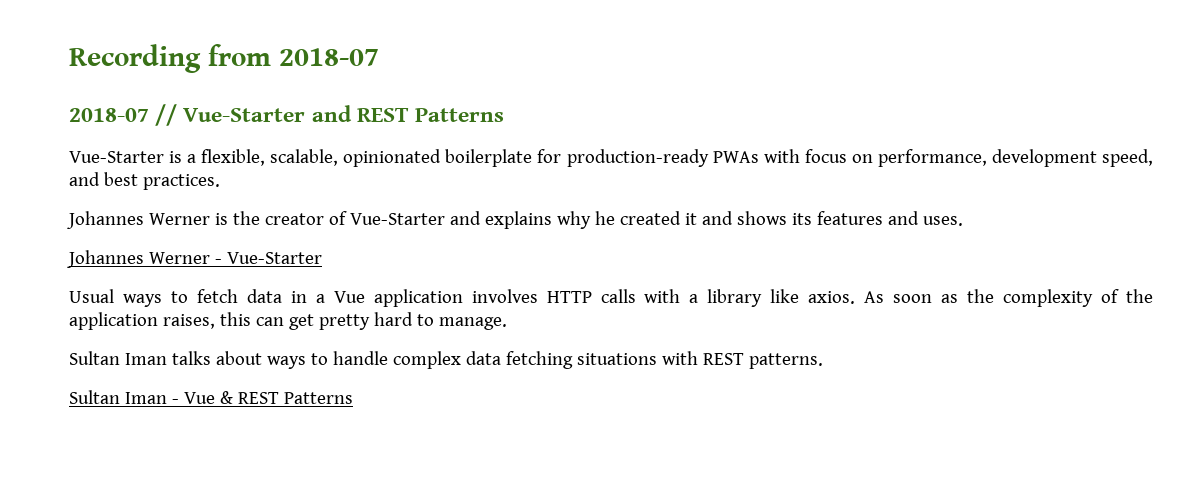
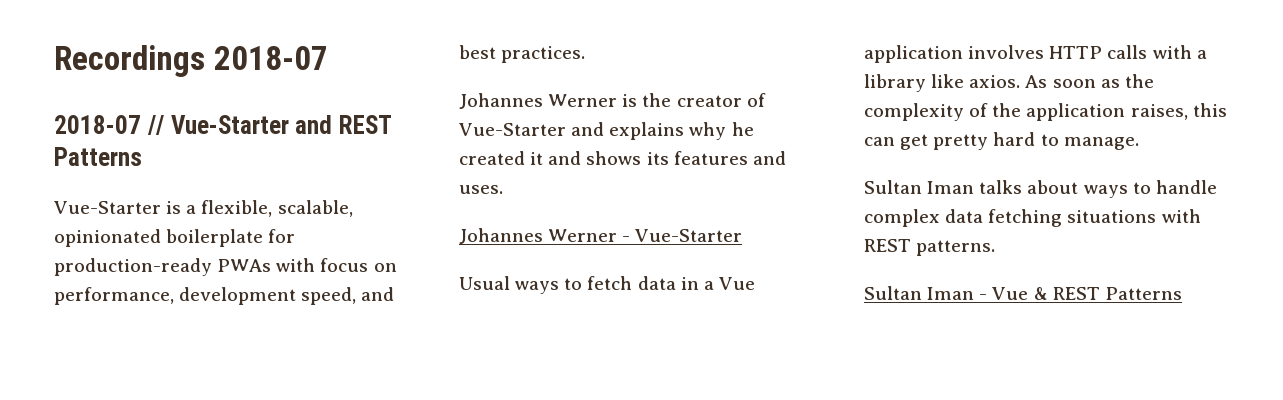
- Recording from 2018-07
+ Recordings 2018-07

